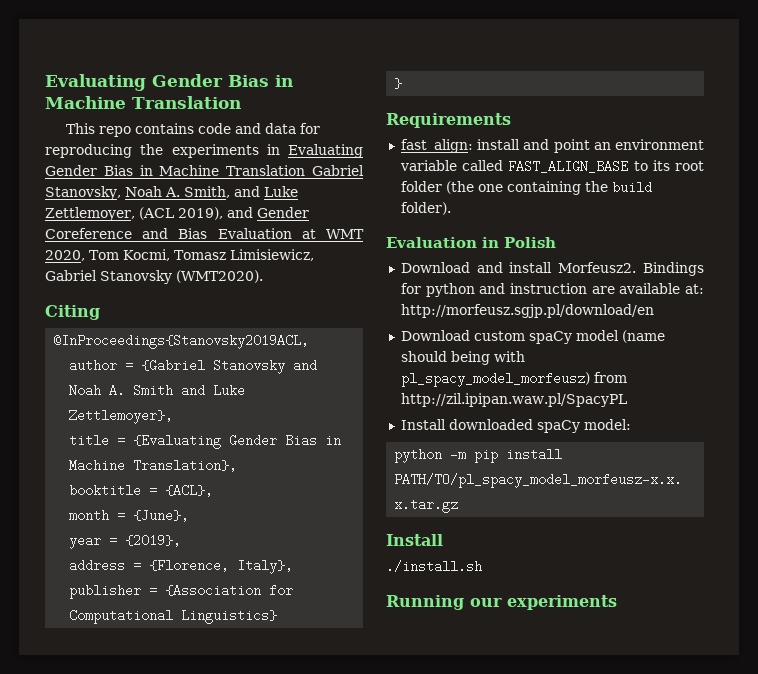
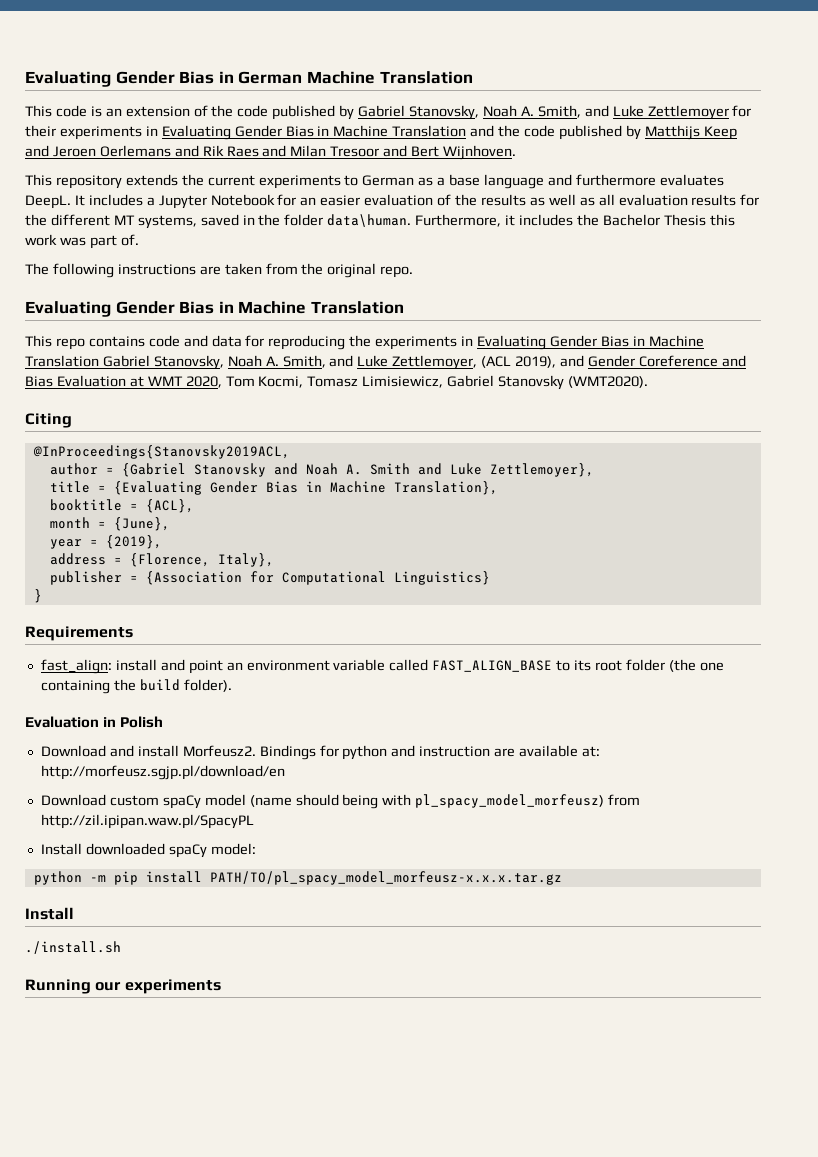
+ Evaluating Gender Bias in German Machine Translation
+ This code is an extension of the code published by Gabriel Stanovsky, Noah A. Smith, and Luke Zettlemoyer for their experiments in Evaluating Gender Bias in Machine Translation and the code published by Matthijs Keep and Jeroen Oerlemans and Rik Raes and Milan Tresoor and Bert Wijnhoven.
+ This repository extends the current experiments to German as a base language and furthermore evaluates DeepL. It includes a Jupyter Notebook for an easier evaluation of the results as well as all evaluation results for the different MT systems, saved in the folder data\human. Furthermore, it includes the Bachelor Thesis this work was part of.
+ The following instructions are taken from the original repo.

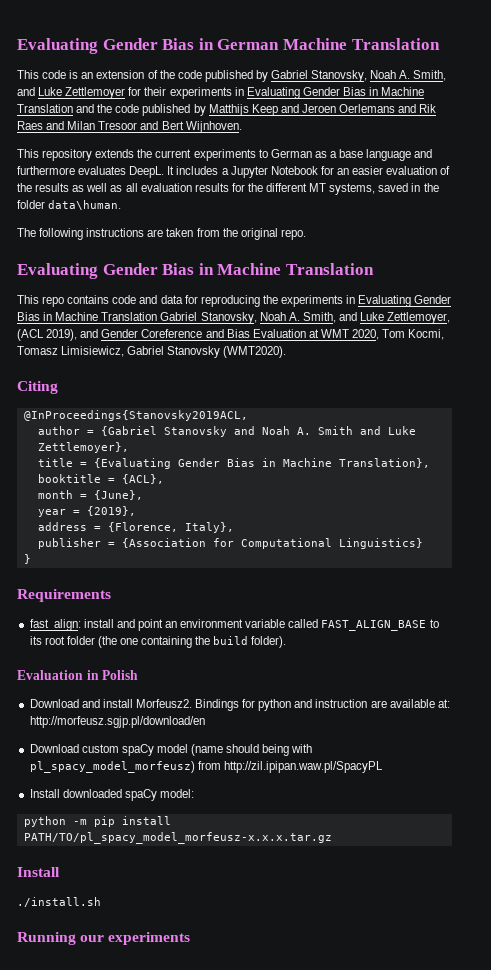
- Furthermore, it includes the Bachelor Thesis this work was part of.

